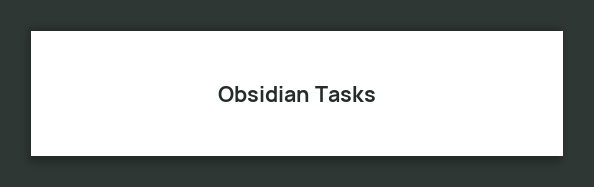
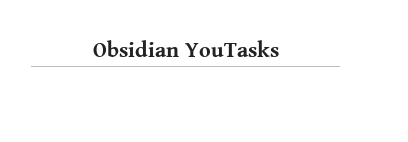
- Obsidian Tasks
+ Obsidian YouTasks

